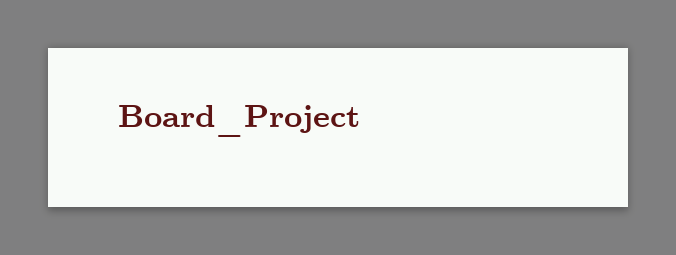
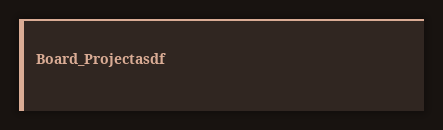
- Board_Project
+ Board_Projectasdf

